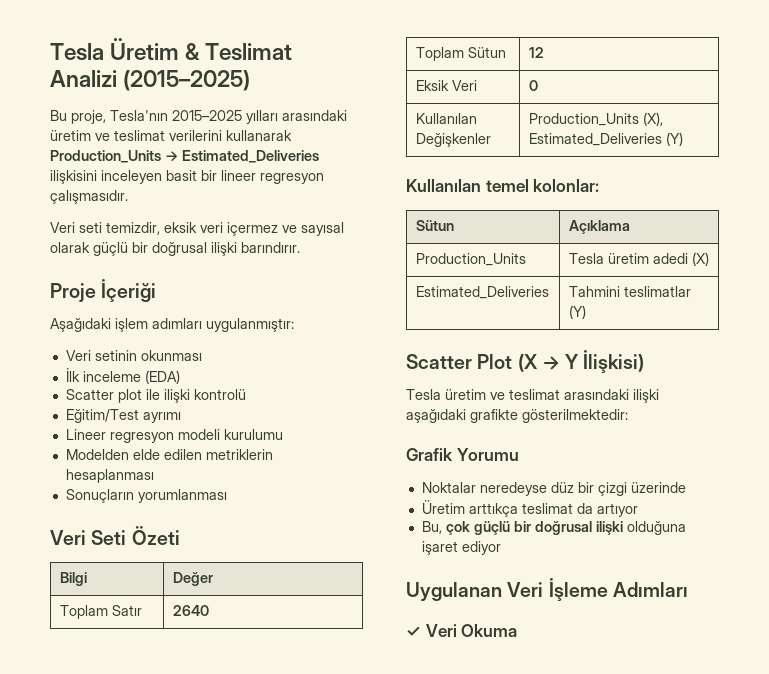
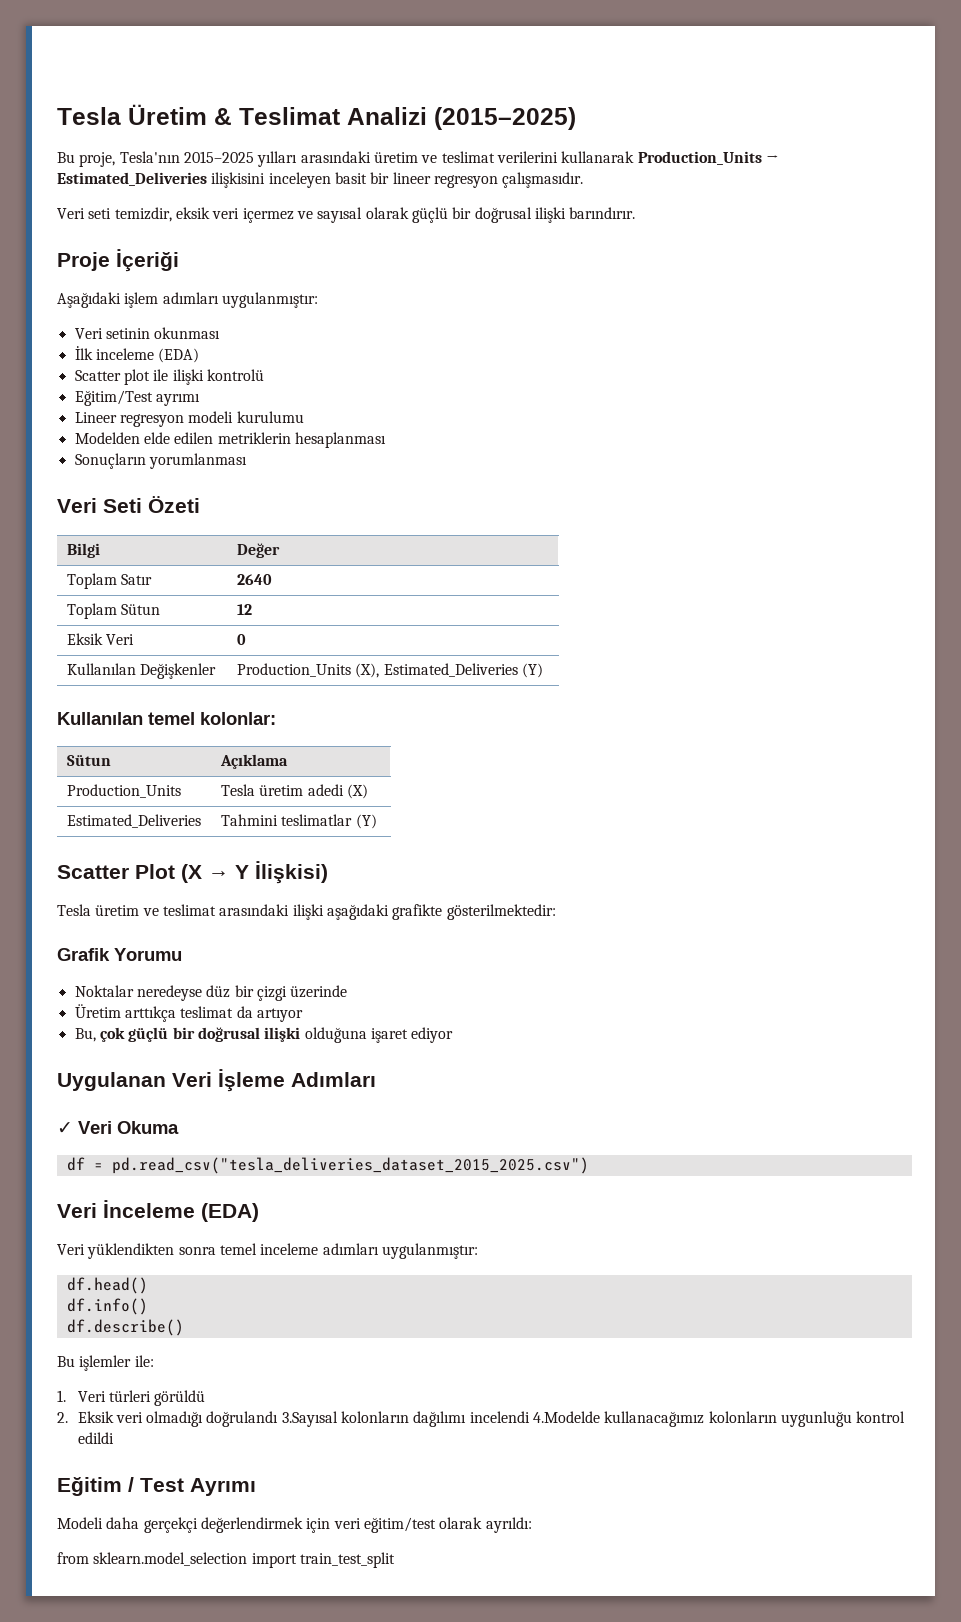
+ df = pd.read_csv("tesla_deliveries_dataset_2015_2025.csv")
+ Veri İnceleme (EDA)
+ Veri yüklendikten sonra temel inceleme adımları uygulanmıştır:
+ df.head()
+ df.info()
+ df.describe()
+ Bu işlemler ile:
+ 1. Veri türleri görüldü
+ 2. Eksik veri olmadığı doğrulandı 3.Sayısal kolonların dağılımı incelendi 4.Modelde kullanacağımız kolonların uygunluğu kontrol edildi
+ Eğitim / Test Ayrımı
+ Modeli daha gerçekçi değerlendirmek için veri eğitim/test olarak ayrıldı:
+ from sklearn.model_selection import train_test_split

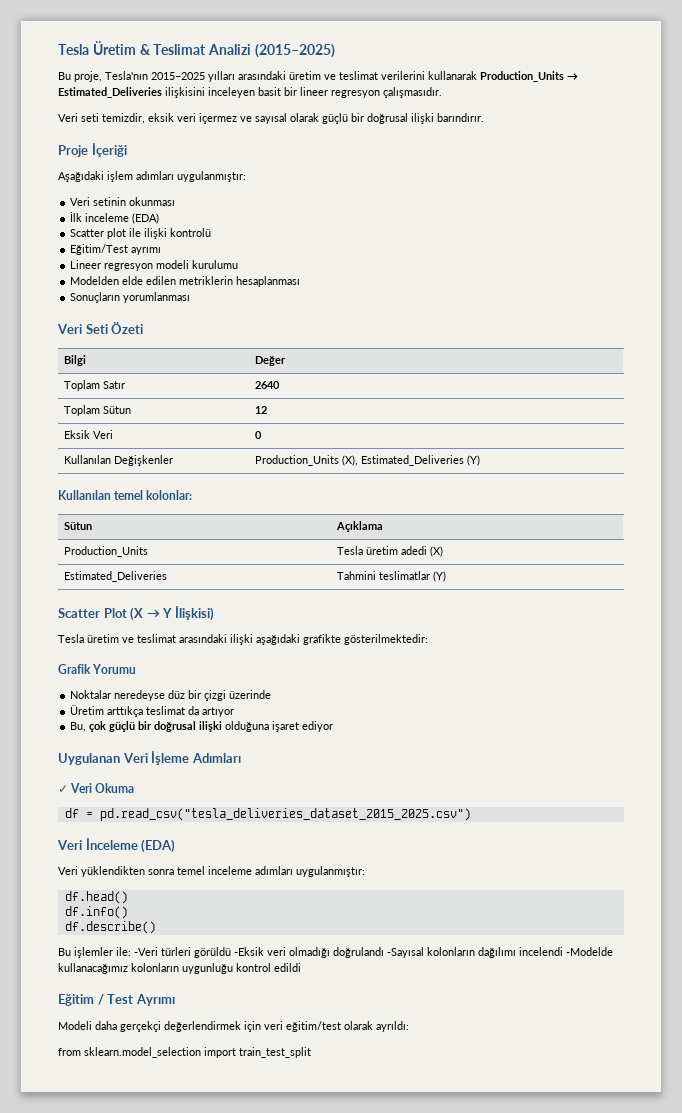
- Bu işlemler ile:
- 1. Veri türleri görüldü
- 2. Eksik veri olmadığı doğrulandı 3.Sayısal kolonların dağılımı incelendi 4.Modelde kullanacağımız kolonların uygunluğu kontrol edildi
+ Bu işlemler ile: -Veri türleri görüldü -Eksik veri olmadığı doğrulandı -Sayısal kolonların dağılımı incelendi -Modelde kullanacağımız kolonların uygunluğu kontrol edildi

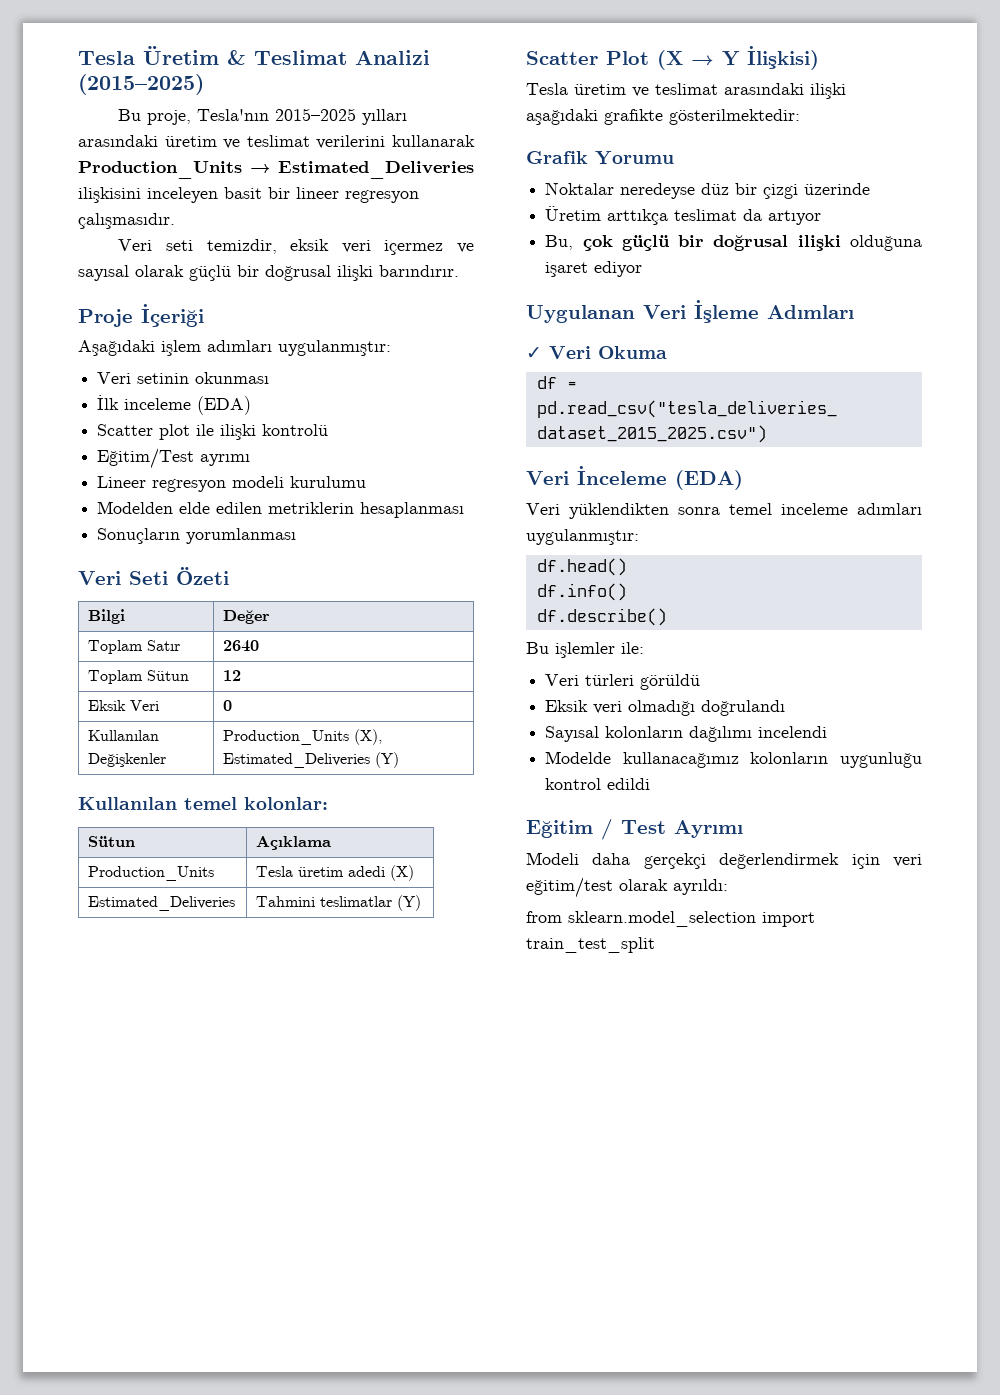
- Bu işlemler ile: -Veri türleri görüldü -Eksik veri olmadığı doğrulandı -Sayısal kolonların dağılımı incelendi -Modelde kullanacağımız kolonların uygunluğu kontrol edildi
+ Bu işlemler ile:
+ Veri türleri görüldü
+ Eksik veri olmadığı doğrulandı
+ Sayısal kolonların dağılımı incelendi
+ Modelde kullanacağımız kolonların uygunluğu kontrol edildi

